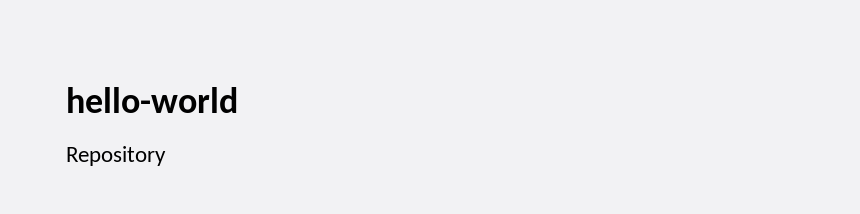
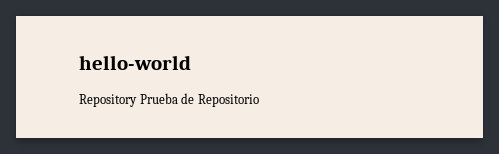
- Repository
+ Repository Prueba de Repositorio

